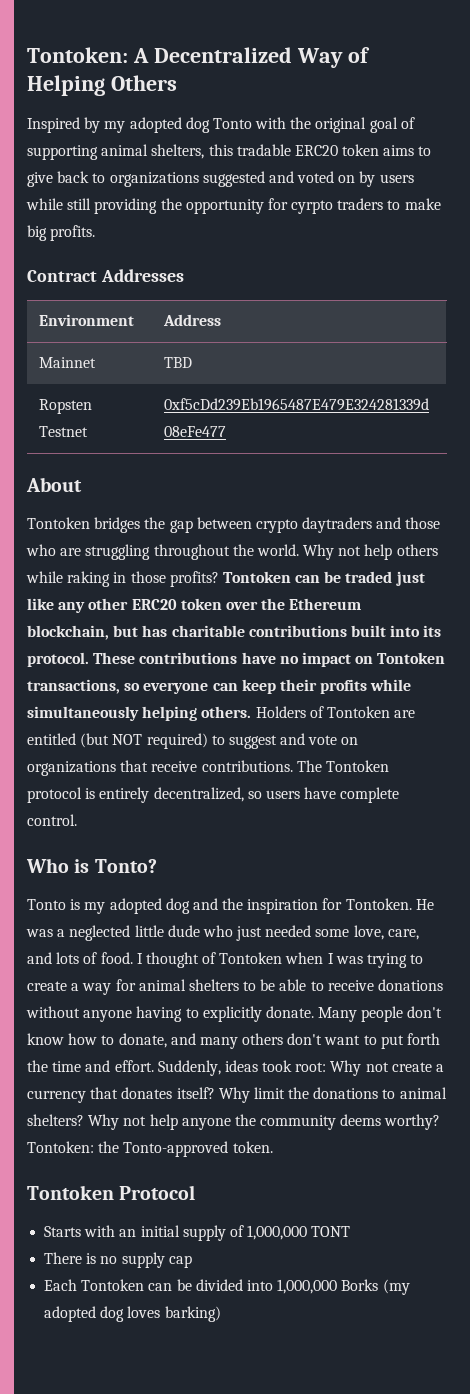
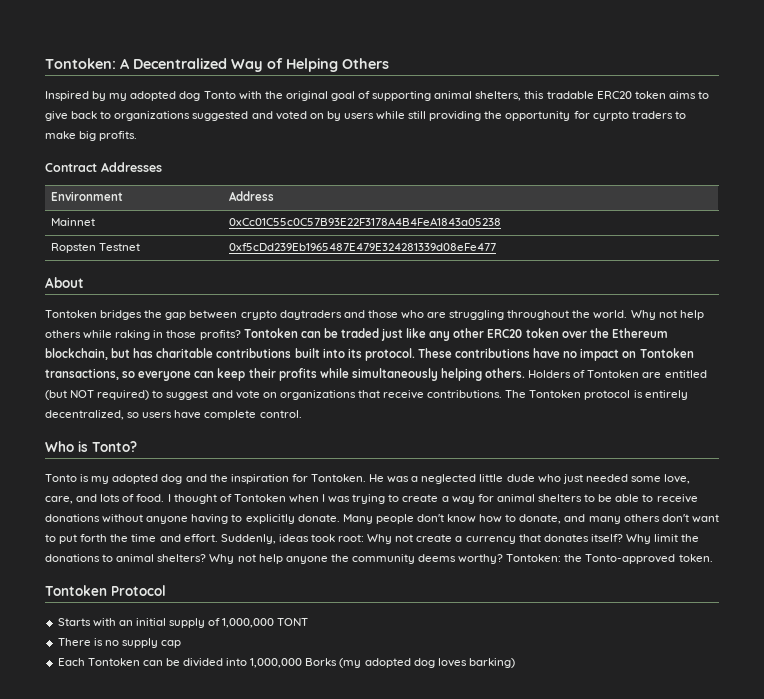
- Mainnet | TBD
+ Mainnet | 0xCc01C55c0C57B93E22F3178A4B4FeA1843a05238

